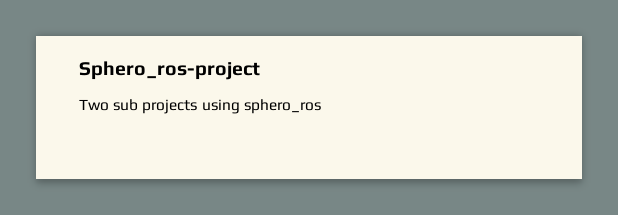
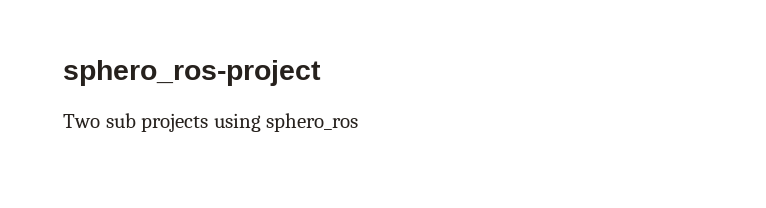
- Sphero_ros-project
+ sphero_ros-project

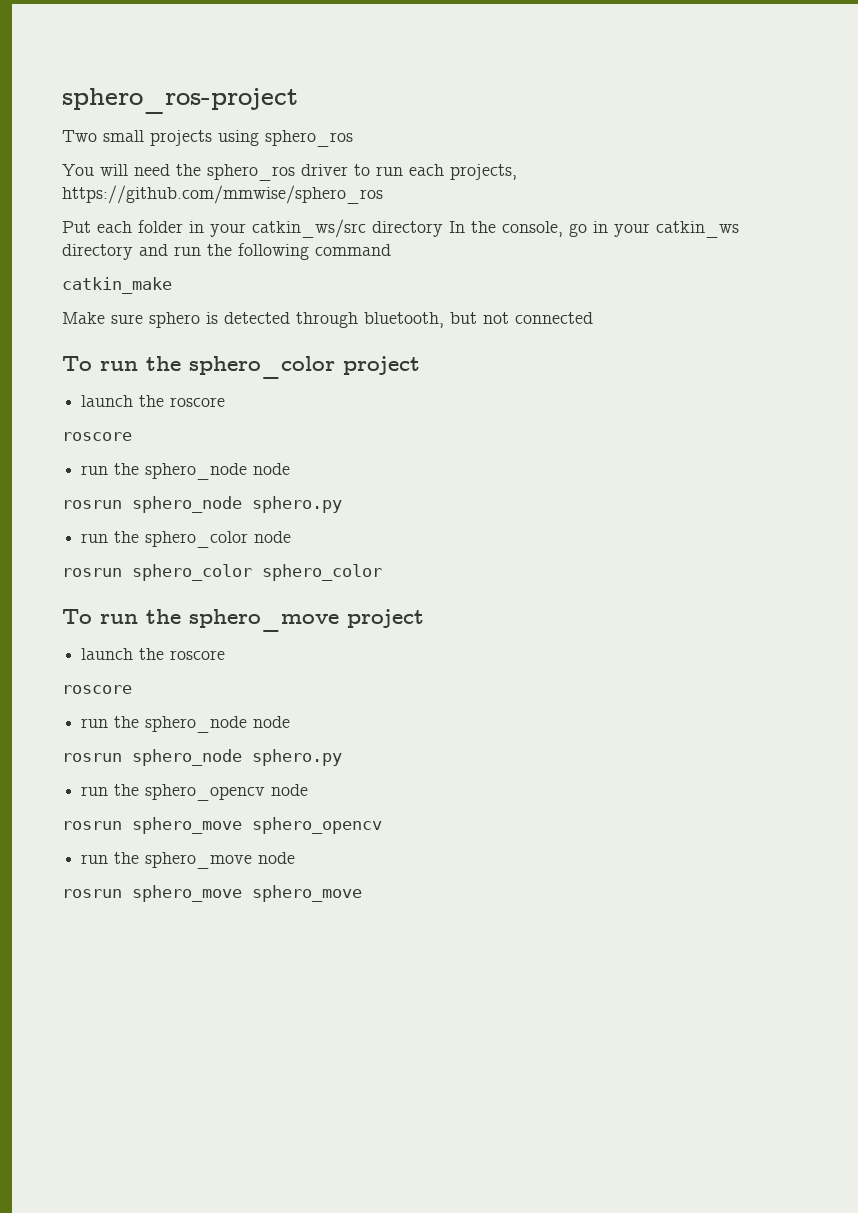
- Two sub projects using sphero_ros
+ Two small projects using sphero_ros
+ You will need the sphero_ros driver to run each projects, https://github.com/mmwise/sphero_ros
+ Put each folder in your catkin_ws/src directory In the console, go in your catkin_ws directory and run the following command
+ catkin_make
+ Make sure sphero is detected through bluetooth, but not connected
+ To run the sphero_color project
+ launch the roscore
+ roscore
+ run the sphero_node node
+ rosrun sphero_node sphero.py
+ run the sphero_color node
+ rosrun sphero_color sphero_color
+ To run the sphero_move project
+ launch the roscore
+ roscore
+ run the sphero_node node
+ rosrun sphero_node sphero.py
+ run the sphero_opencv node
+ rosrun sphero_move sphero_opencv
+ run the sphero_move node
+ rosrun sphero_move sphero_move

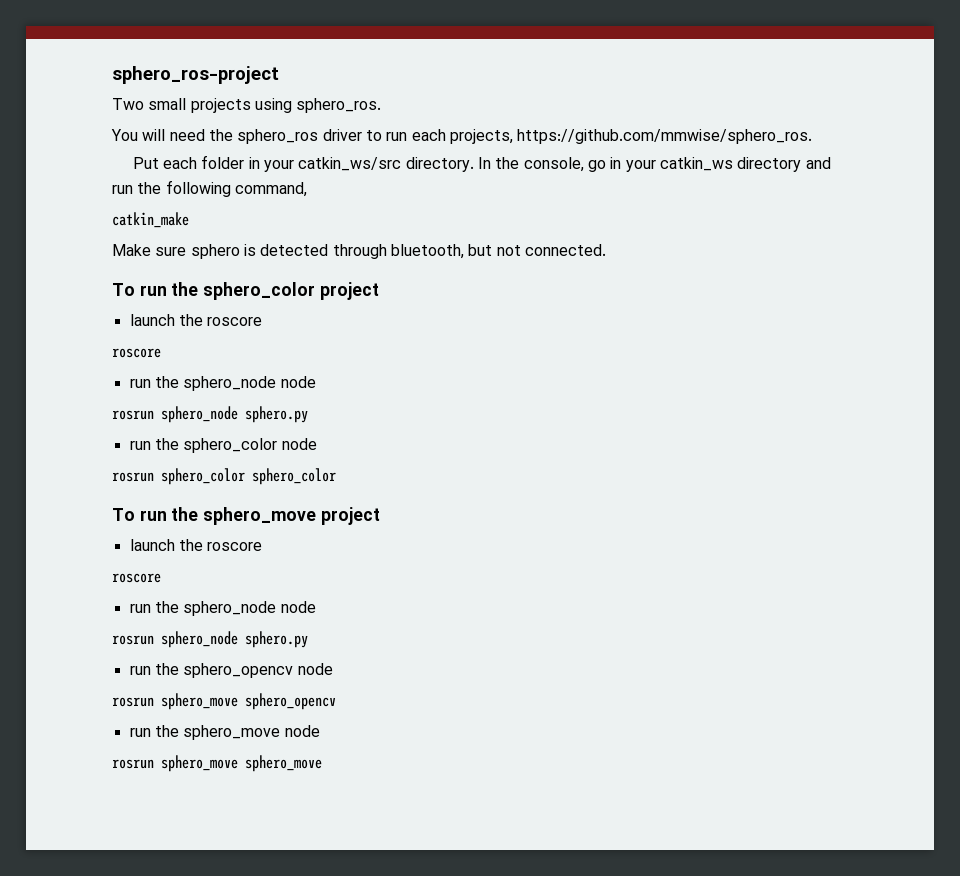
- Two small projects using sphero_ros
+ Two small projects using sphero_ros.
- You will need the sphero_ros driver to run each projects, https://github.com/mmwise/sphero_ros
+ You will need the sphero_ros driver to run each projects, https://github.com/mmwise/sphero_ros.
- Put each folder in your catkin_ws/src directory In the console, go in your catkin_ws directory and run the following command
+ Put each folder in your catkin_ws/src directory. In the console, go in your catkin_ws directory and run the following command,
- Make sure sphero is detected through bluetooth, but not connected
+ Make sure sphero is detected through bluetooth, but not connected.

